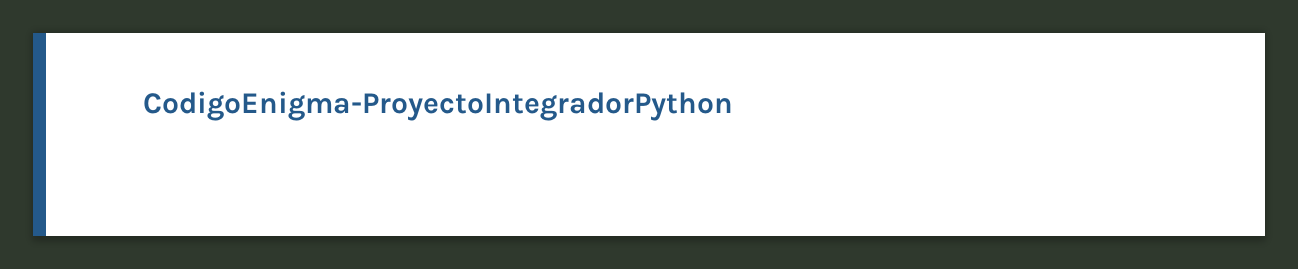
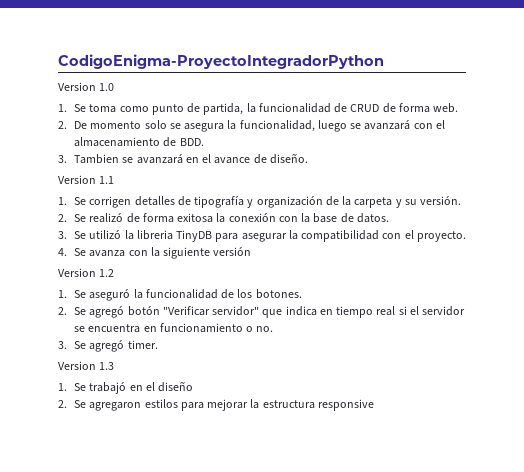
+ Version 1.0
+ 1. Se toma como punto de partida, la funcionalidad de CRUD de forma web.
+ 2. De momento solo se asegura la funcionalidad, luego se avanzará con el almacenamiento de BDD.
+ 3. Tambien se avanzará en el avance de diseño.
+ Version 1.1
+ 1. Se corrigen detalles de tipografía y organización de la carpeta y su versión.
+ 2. Se realizó de forma exitosa la conexión con la base de datos.
+ 3. Se utilizó la libreria TinyDB para asegurar la compatibilidad con el proyecto.
+ 4. Se avanza con la siguiente versión
+ Version 1.2
+ 1. Se aseguró la funcionalidad de los botones.
+ 2. Se agregó botón "Verificar servidor" que indica en tiempo real si el servidor se encuentra en funcionamiento o no.
+ 3. Se agregó timer.
+ Version 1.3
+ 1. Se trabajó en el diseño
+ 2. Se agregaron estilos para mejorar la estructura responsive

